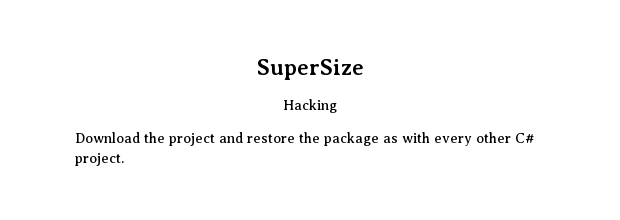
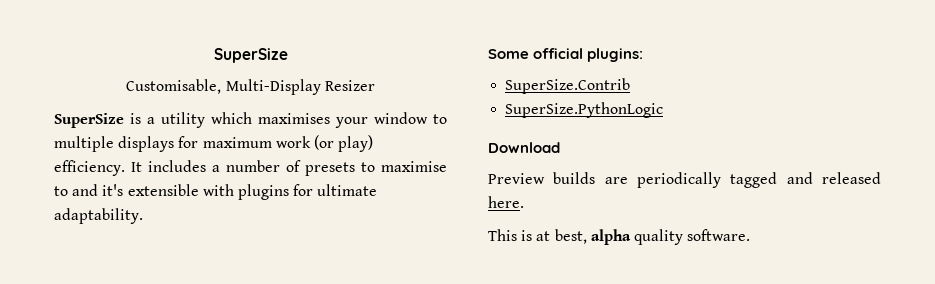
- Hacking
- Download the project and restore the package as with every other C# project.
+ Customisable, Multi-Display Resizer
+ SuperSize is a utility which maximises your window to multiple displays for maximum work (or play) efficiency. It includes a number of presets to maximise to and it's extensible with plugins for ultimate adaptability.
+ Some official plugins:
+ SuperSize.Contrib
+ SuperSize.PythonLogic
+ Download
+ Preview builds are periodically tagged and released here.
+ This is at best, alpha quality software.

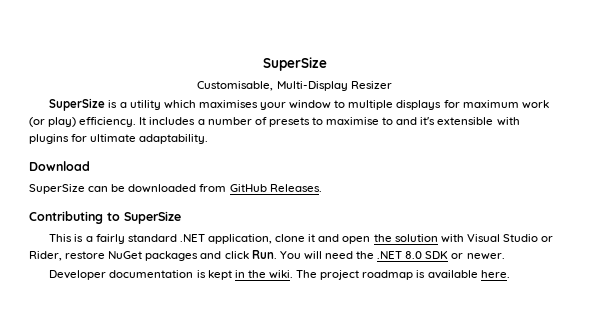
- Some official plugins:
- SuperSize.Contrib
- SuperSize.PythonLogic
  Download
- Preview builds are periodically tagged and released here.
- This is at best, alpha quality software.
+ SuperSize can be downloaded from GitHub Releases.
+ Contributing to SuperSize
+ This is a fairly standard .NET application, clone it and open the solution with Visual Studio or Rider, restore NuGet packages and click Run. You will need the .NET 8.0 SDK or newer.
+ Developer documentation is kept in the wiki. The project roadmap is available here.

